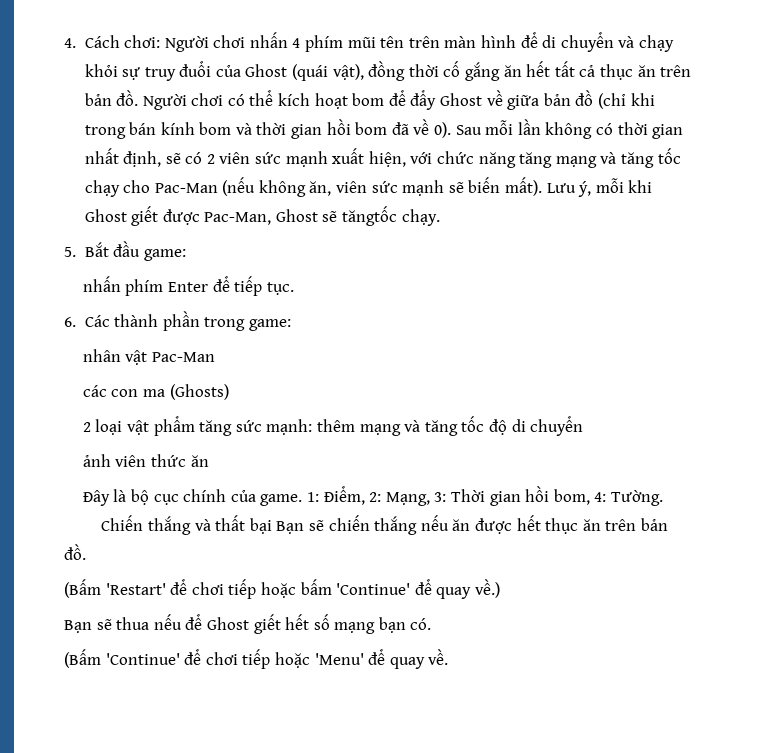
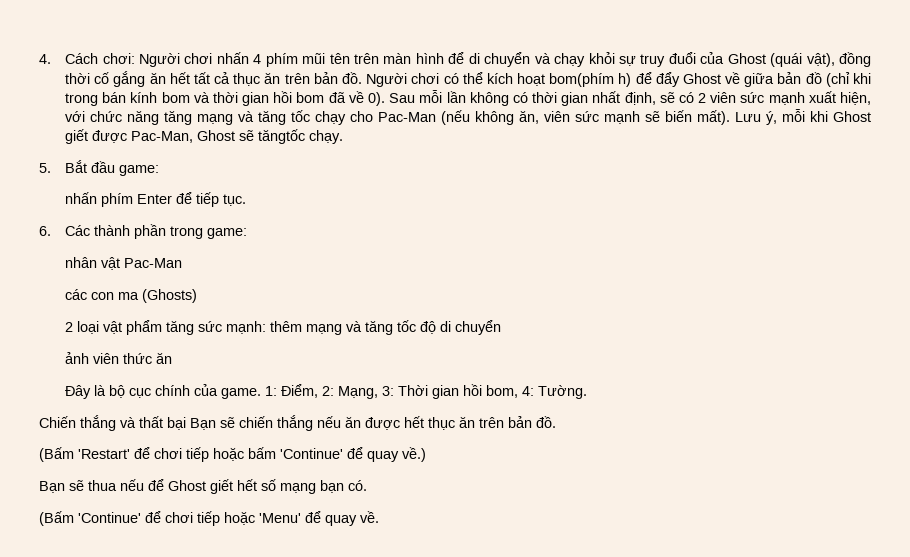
- Người chơi có thể kích hoạt bom để đẩy Ghost về giữa bản đồ (chỉ khi trong bán kính bom và thời gian hồi bom đã về 0).
+ Người chơi có thể kích hoạt bom(phím h) để đẩy Ghost về giữa bản đồ (chỉ khi trong bán kính bom và thời gian hồi bom đã về 0).

